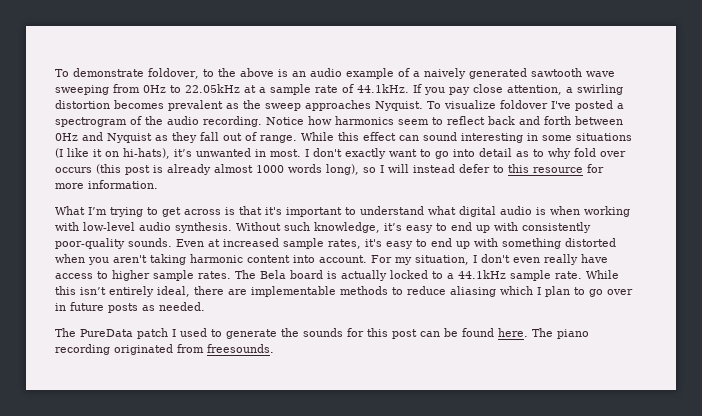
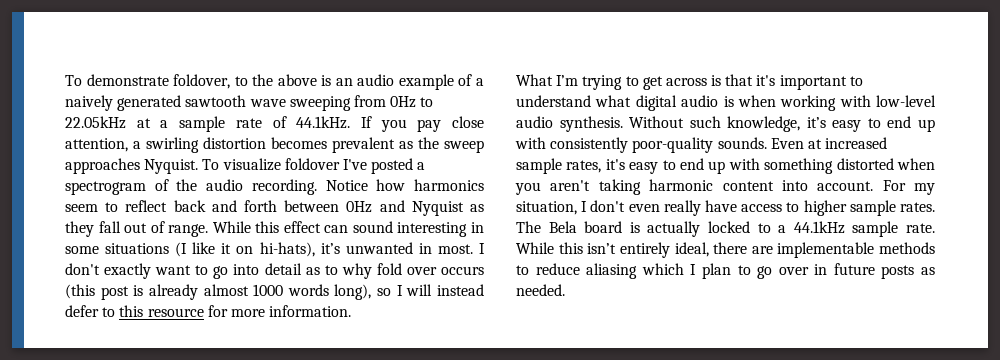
- The PureData patch I used to generate the sounds for this post can be found here. The piano recording originated from freesounds.

